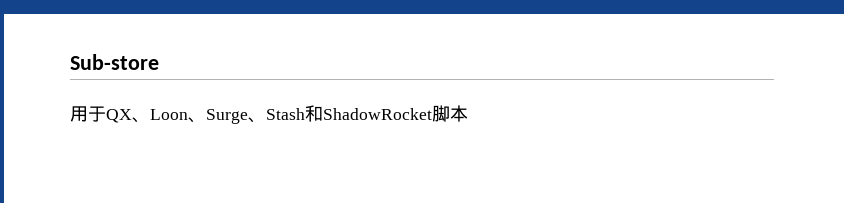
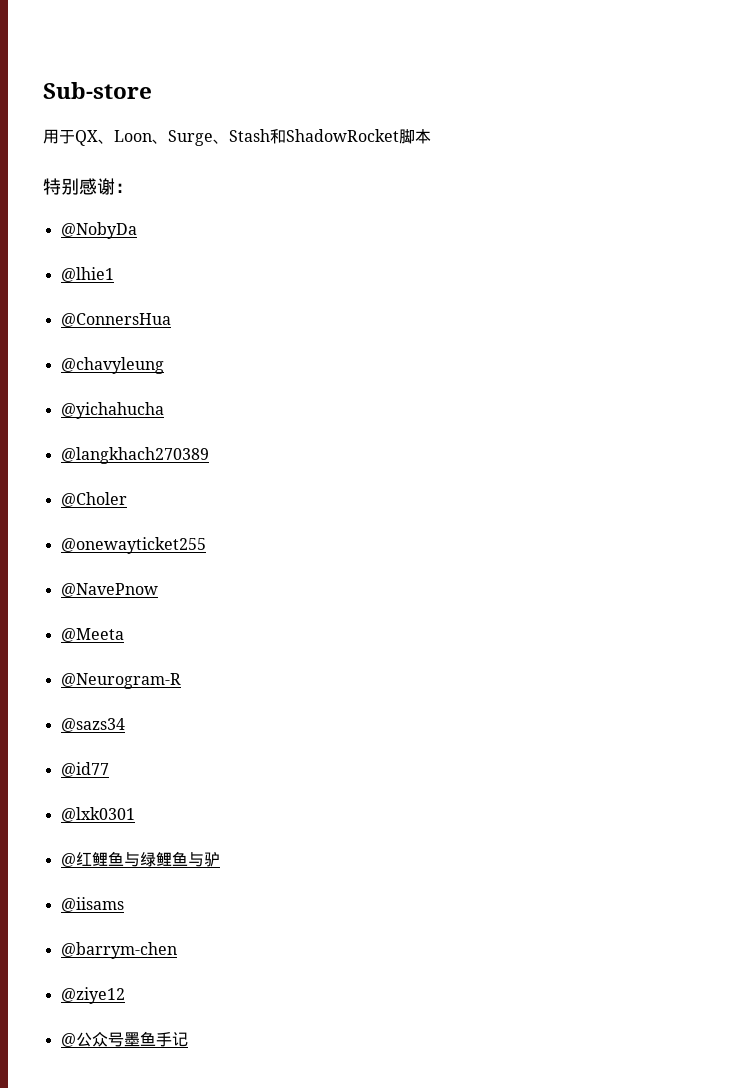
+ 特别感谢：
+ @NobyDa
+ @lhie1
+ @ConnersHua
+ @chavyleung
+ @yichahucha
+ @langkhach270389
+ @Choler
+ @onewayticket255
+ @NavePnow
+ @Meeta
+ @Neurogram-R
+ @sazs34
+ @id77
+ @lxk0301
+ @红鲤鱼与绿鲤鱼与驴
+ @iisams
+ @barrym-chen
+ @ziye12
+ @公众号墨鱼手记

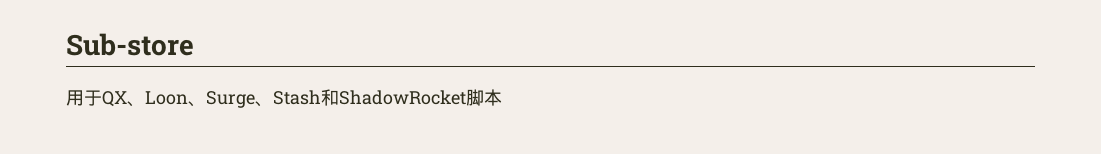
- 特别感谢：
- @NobyDa
- @lhie1
- @ConnersHua
- @chavyleung
- @yichahucha
- @langkhach270389
- @Choler
- @onewayticket255
- @NavePnow
- @Meeta
- @Neurogram-R
- @sazs34
- @id77
- @lxk0301
- @红鲤鱼与绿鲤鱼与驴
- @iisams
- @barrym-chen
- @ziye12
- @公众号墨鱼手记

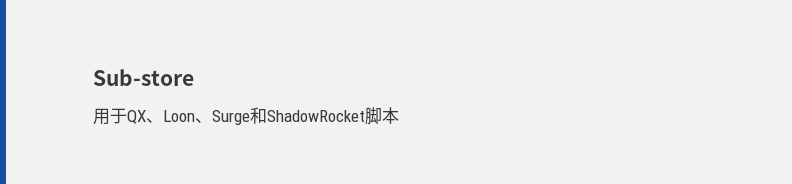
- 用于QX、Loon、Surge、Stash和ShadowRocket脚本
+ 用于QX、Loon、Surge和ShadowRocket脚本

